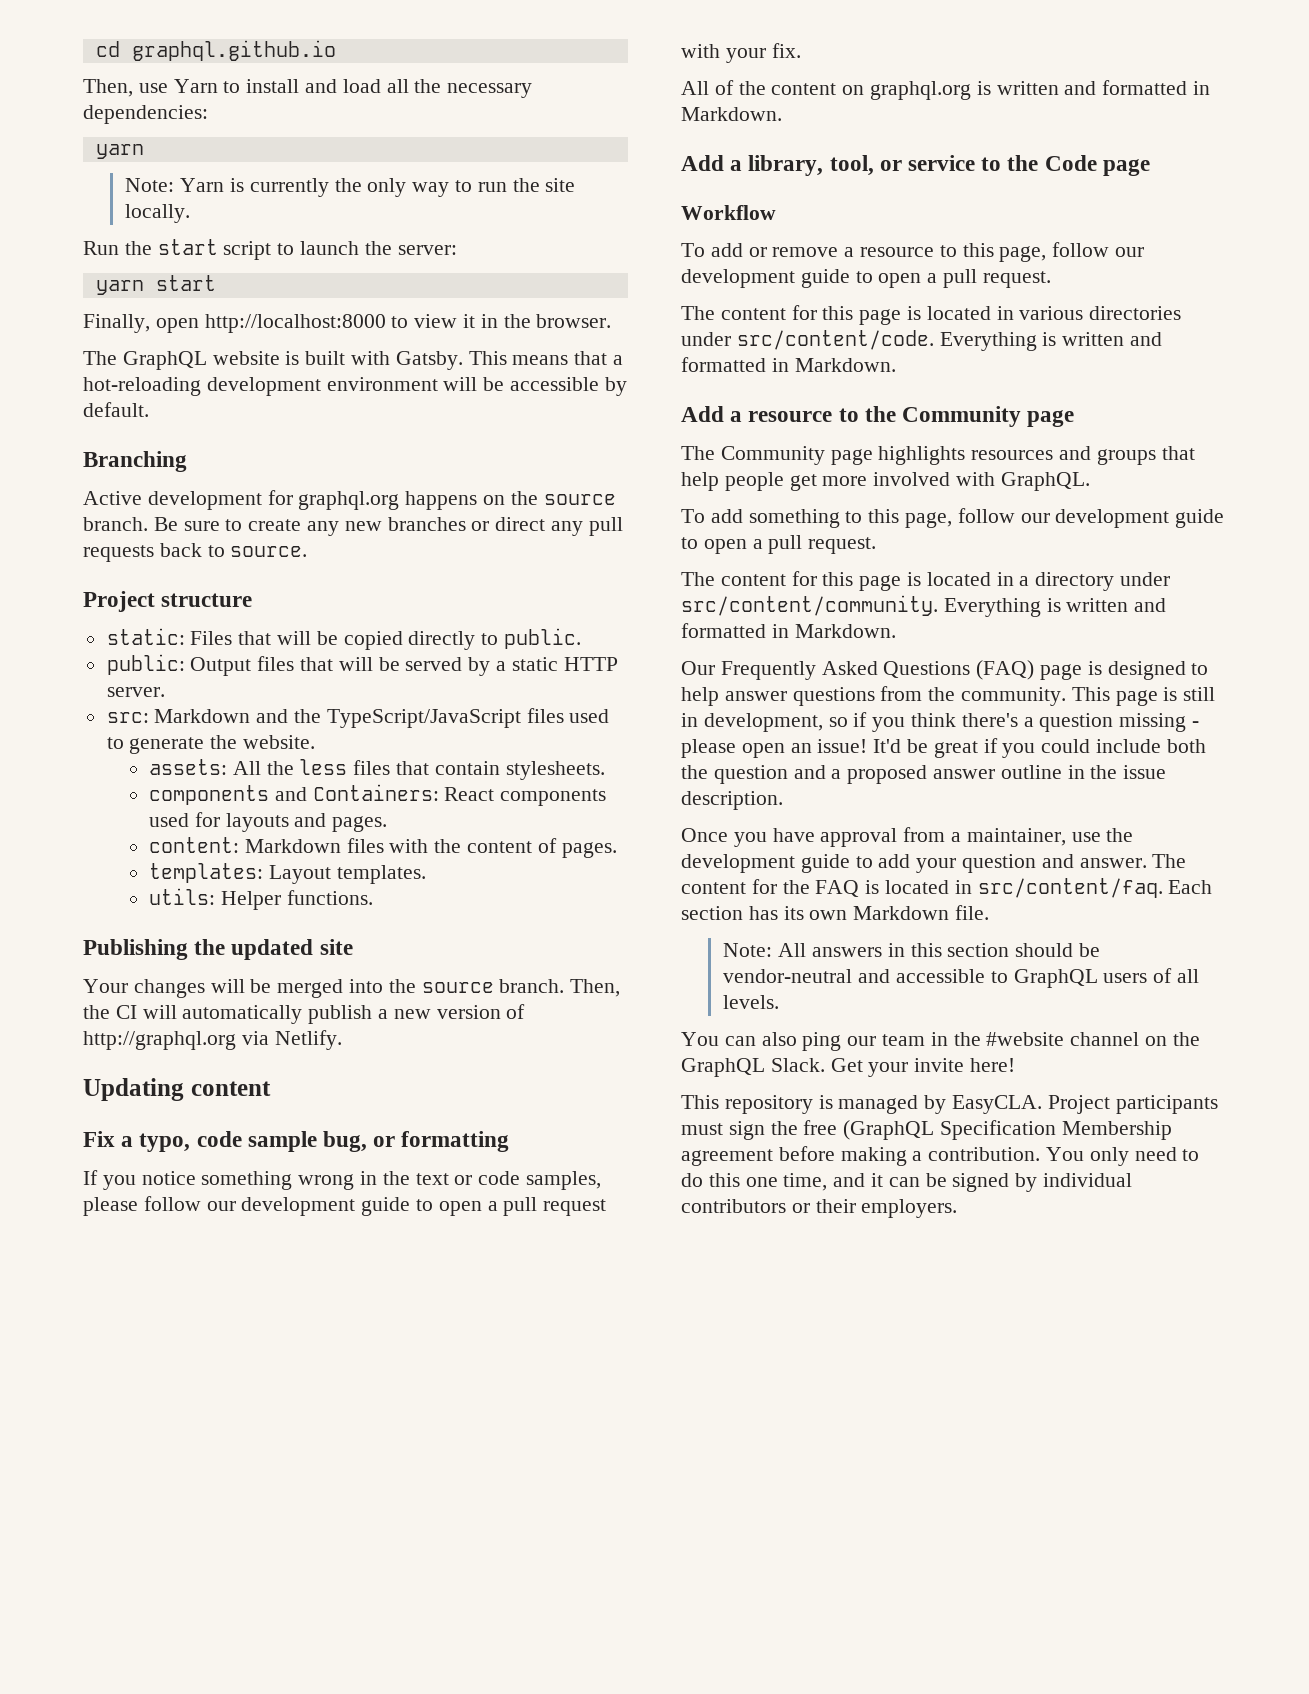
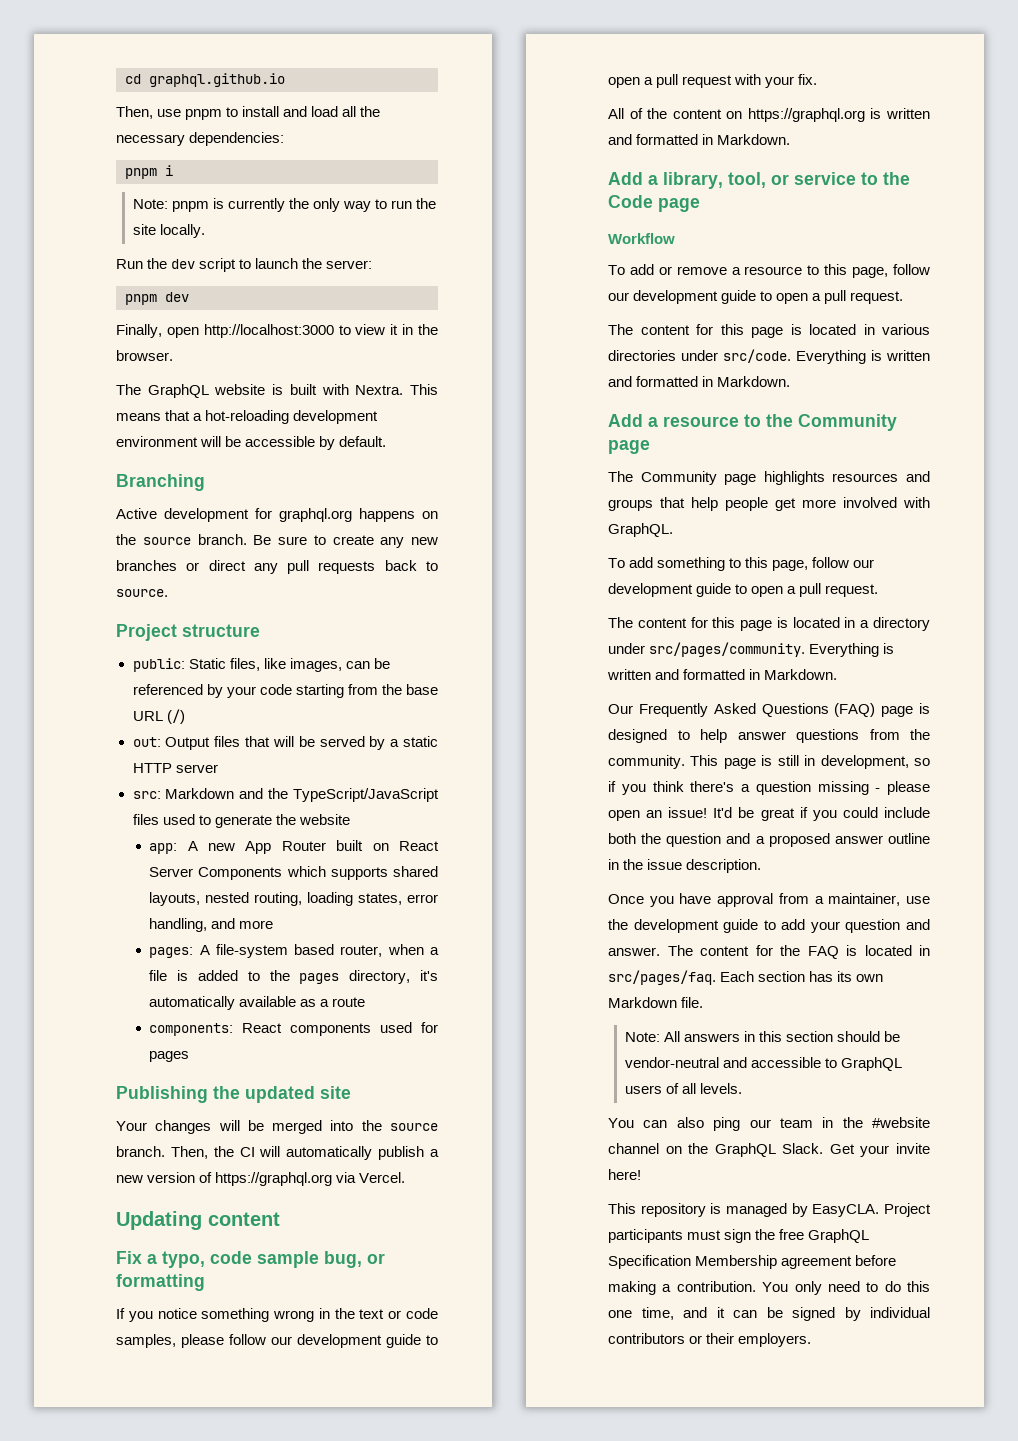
- Then, use Yarn to install and load all the necessary dependencies:
- yarn
- Note: Yarn is currently the only way to run the site locally.
+ Then, use pnpm to install and load all the necessary dependencies:
+ pnpm i
+ Note: pnpm is currently the only way to run the site locally.
- Run the start script to launch the server:
+ Run the dev script to launch the server:
- yarn start
+ pnpm dev
- Finally, open http://localhost:8000 to view it in the browser.
+ Finally, open http://localhost:3000 to view it in the browser.
- The GraphQL website is built with Gatsby.
+ The GraphQL website is built with Nextra.
- static: Files that will be copied directly to public.
- public: Output files that will be served by a static HTTP server.
+ public: Static files, like images, can be referenced by your code starting from the base URL (/)
+ out: Output files that will be served by a static HTTP server
- src: Markdown and the TypeScript/JavaScript files used to generate the website.
- assets: All the less files that contain stylesheets.
- components and Containers: React components used for layouts and pages.
- content: Markdown files with the content of pages.
- templates: Layout templates.
- utils: Helper functions.
+ src: Markdown and the TypeScript/JavaScript files used to generate the website
+ app: A new App Router built on React Server Components which supports shared layouts, nested routing, loading states, error handling, and more
+ pages: A file-system based router, when a file is added to the pages directory, it's automatically available as a route
+ components: React components used for pages
- Then, the CI will automatically publish a new version of http://graphql.org via Netlify.
+ Then, the CI will automatically publish a new version of https://graphql.org via Vercel.
- All of the content on graphql.org is written and formatted in Markdown.
+ All of the content on https://graphql.org is written and formatted in Markdown.
- The content for this page is located in various directories under src/content/code.
+ The content for this page is located in various directories under src/code.
- The content for this page is located in a directory under src/content/community.
+ The content for this page is located in a directory under src/pages/community.
- The content for the FAQ is located in src/content/faq.
+ The content for the FAQ is located in src/pages/faq.
- Project participants must sign the free (GraphQL Specification Membership agreement before making a contribution.
+ Project participants must sign the free GraphQL Specification Membership agreement before making a contribution.

